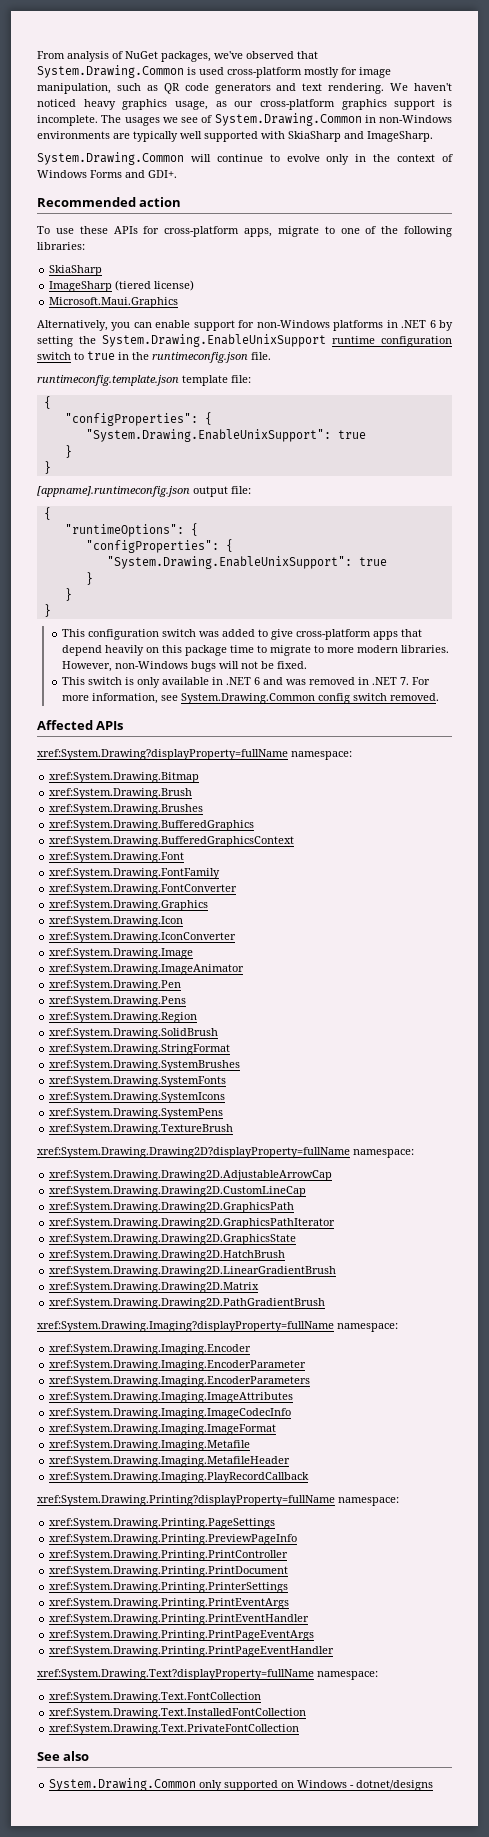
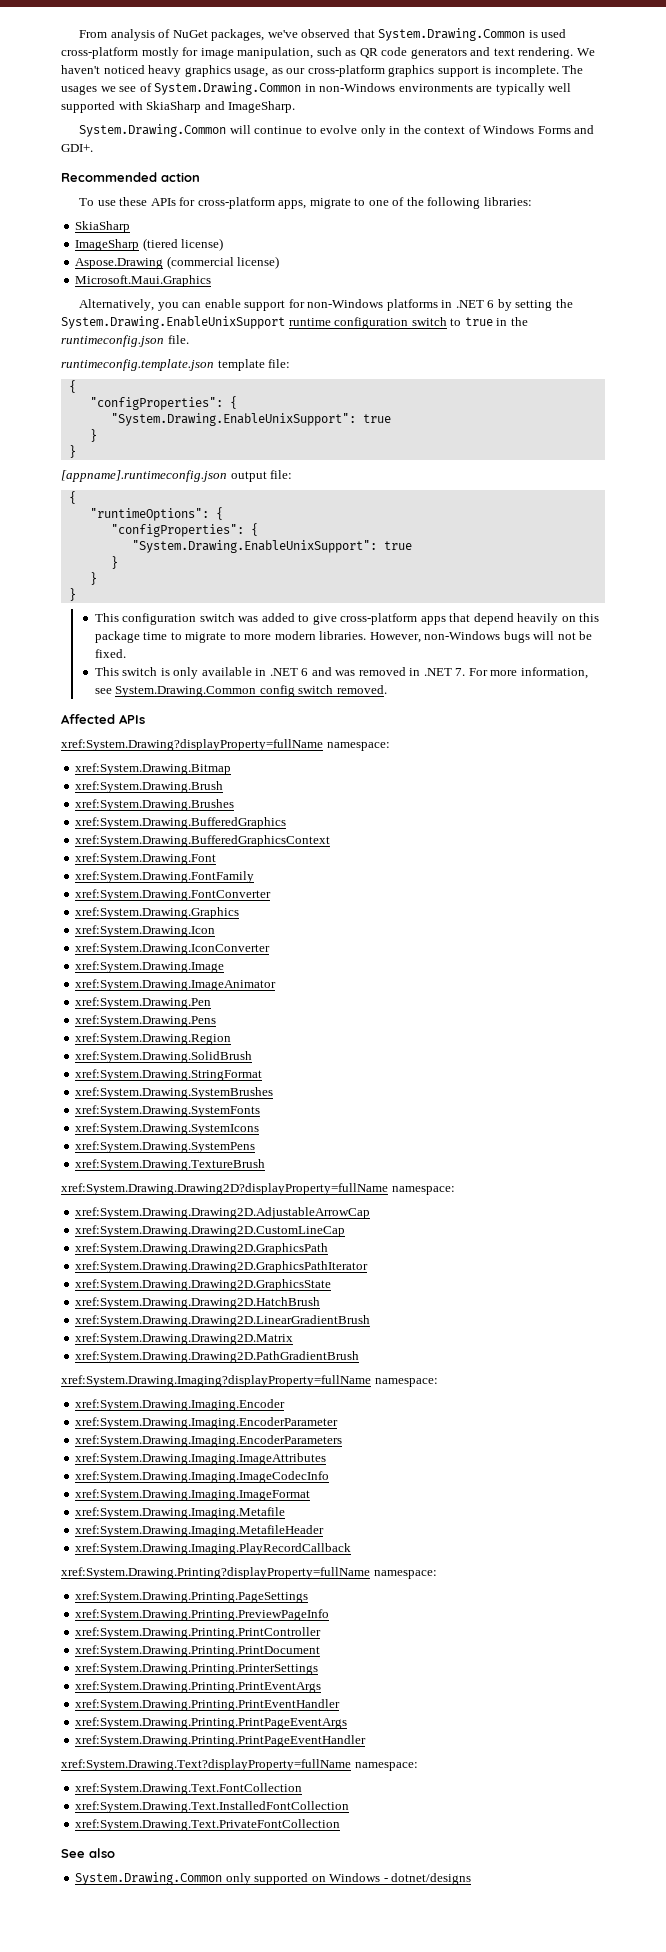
+ Aspose.Drawing (commercial license)

